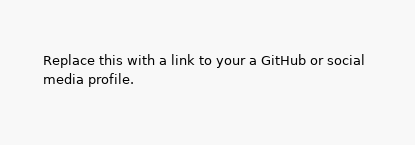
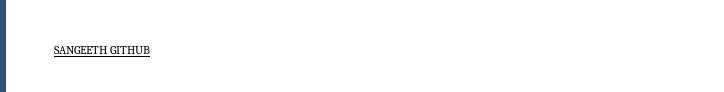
- Replace this with a link to your a GitHub or social media profile.
+ SANGEETH GITHUB

